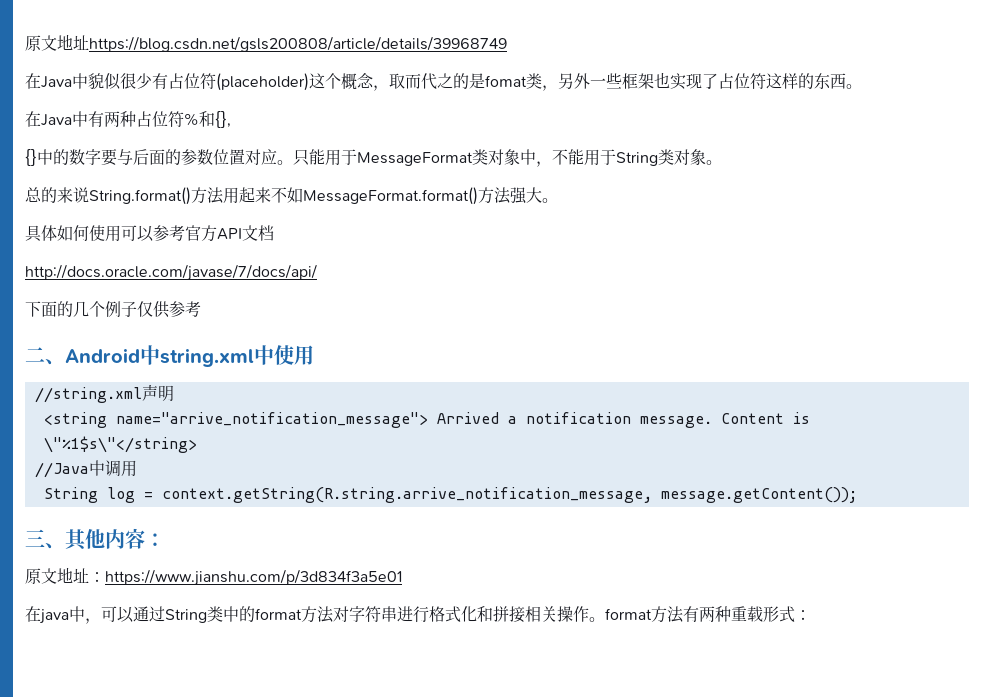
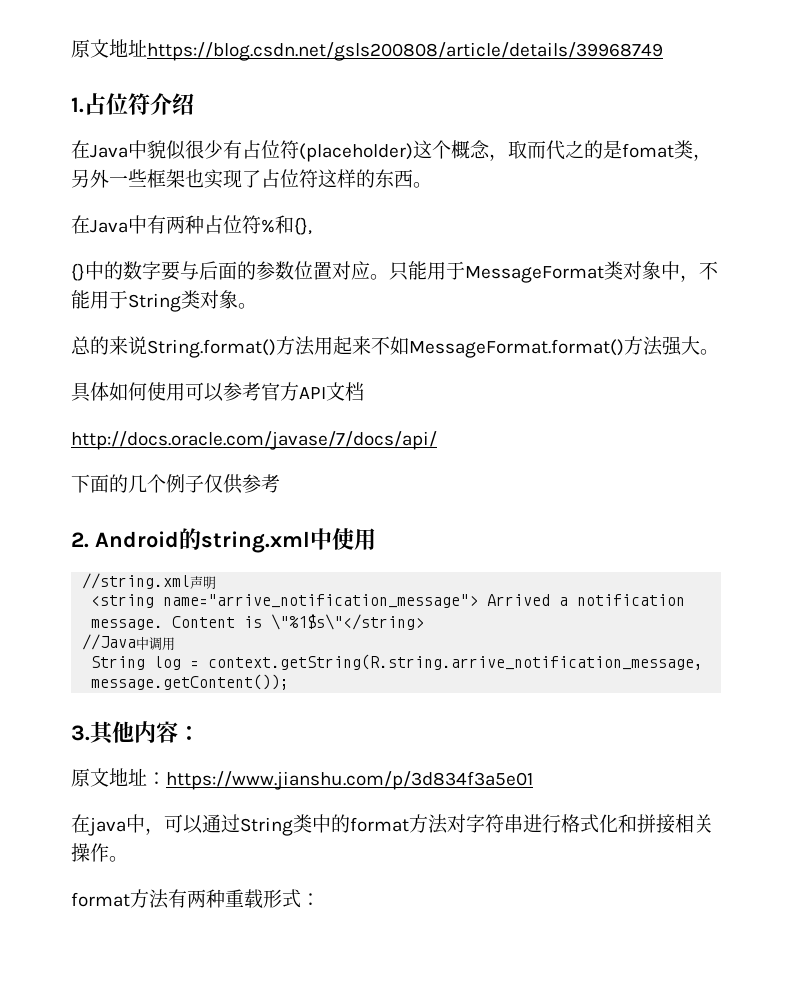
+ 1.占位符介绍
- 二、Android中string.xml中使用
+ 2. Android的string.xml中使用
- 三、其他内容：
+ 3.其他内容：
- 在java中，可以通过String类中的format方法对字符串进行格式化和拼接相关操作。format方法有两种重载形式：
+ 在java中，可以通过String类中的format方法对字符串进行格式化和拼接相关操作。
+ format方法有两种重载形式：

